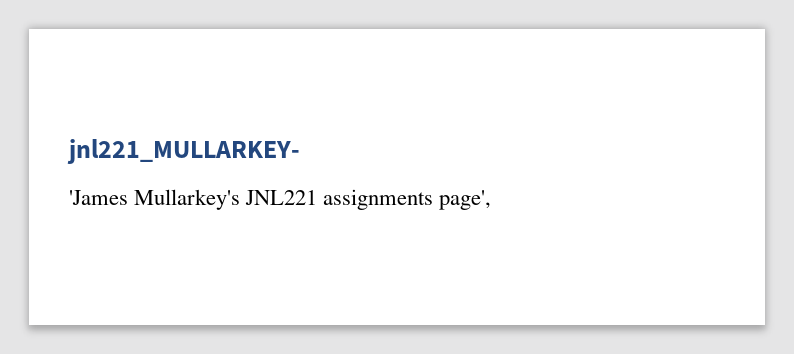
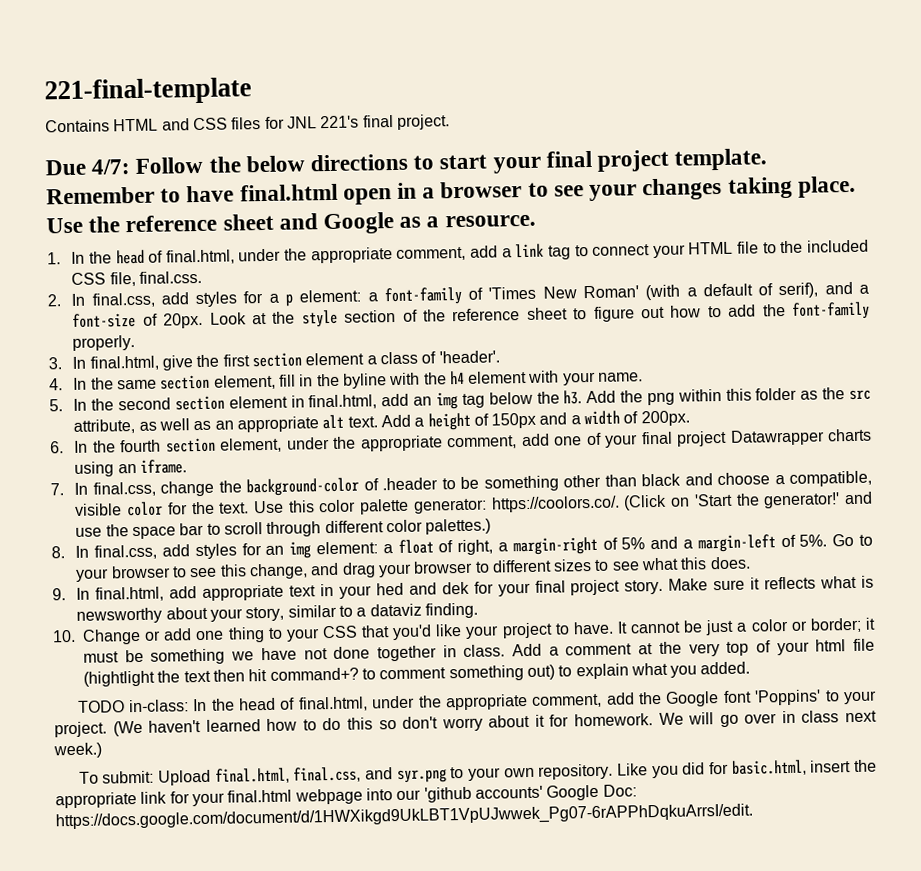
- jnl221_MULLARKEY-
- 'James Mullarkey's JNL221 assignments page',
+ 221-final-template
+ Contains HTML and CSS files for JNL 221's final project.
+ Due 4/7: Follow the below directions to start your final project template. Remember to have final.html open in a browser to see your changes taking place. Use the reference sheet and Google as a resource.
+ 1. In the head of final.html, under the appropriate comment, add a link tag to connect your HTML file to the included CSS file, final.css.
+ 2. In final.css, add styles for a p element: a font-family of 'Times New Roman' (with a default of serif), and a font-size of 20px. Look at the style section of the reference sheet to figure out how to add the font-family properly.
+ 3. In final.html, give the first section element a class of 'header'.
+ 4. In the same section element, fill in the byline with the h4 element with your name.
+ 5. In the second section element in final.html, add an img tag below the h3. Add the png within this folder as the src attribute, as well as an appropriate alt text. Add a height of 150px and a width of 200px.
+ 6. In the fourth section element, under the appropriate comment, add one of your final project Datawrapper charts using an iframe.
+ 7. In final.css, change the background-color of .header to be something other than black and choose a compatible, visible color for the text. Use this color palette generator: https://coolors.co/. (Click on 'Start the generator!' and use the space bar to scroll through different color palettes.)
+ 8. In final.css, add styles for an img element: a float of right, a margin-right of 5% and a margin-left of 5%. Go to your browser to see this change, and drag your browser to different sizes to see what this does.
+ 9. In final.html, add appropriate text in your hed and dek for your final project story. Make sure it reflects what is newsworthy about your story, similar to a dataviz finding.
+ 10. Change or add one thing to your CSS that you'd like your project to have. It cannot be just a color or border; it must be something we have not done together in class. Add a comment at the very top of your html file (hightlight the text then hit command+? to comment something out) to explain what you added.
+ TODO in-class: In the head of final.html, under the appropriate comment, add the Google font 'Poppins' to your project. (We haven't learned how to do this so don't worry about it for homework. We will go over in class next week.)
+ To submit: Upload final.html, final.css, and syr.png to your own repository. Like you did for basic.html, insert the appropriate link for your final.html webpage into our 'github accounts' Google Doc: https://docs.google.com/document/d/1HWXikgd9UkLBT1VpUJwwek_Pg07-6rAPPhDqkuArrsI/edit.

